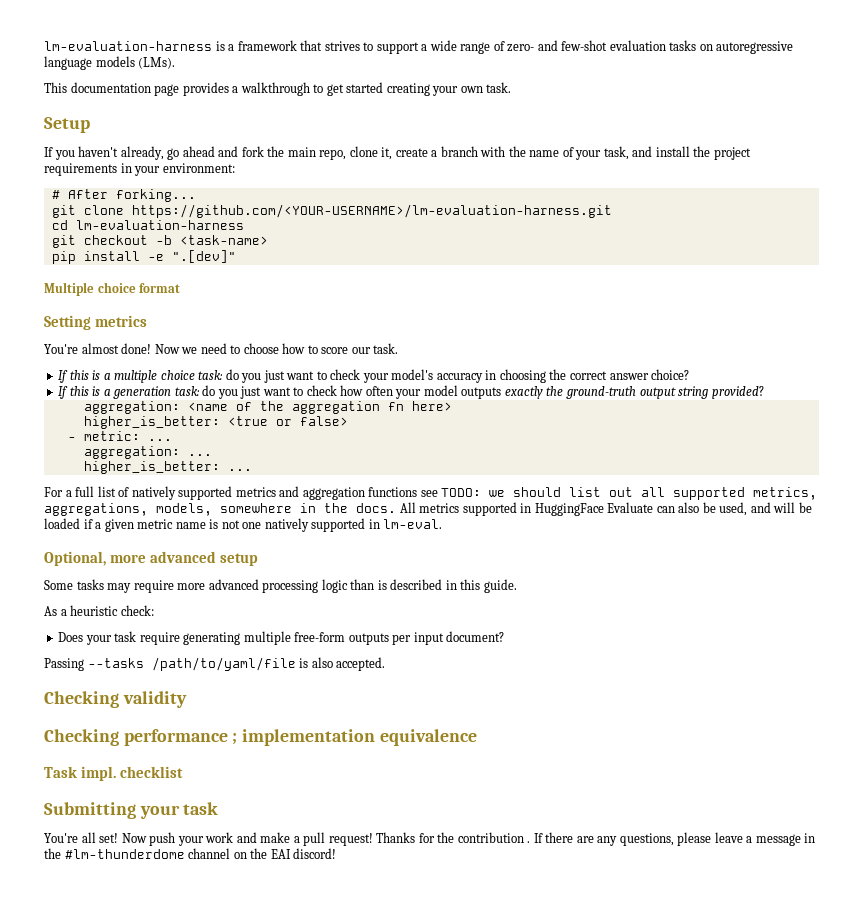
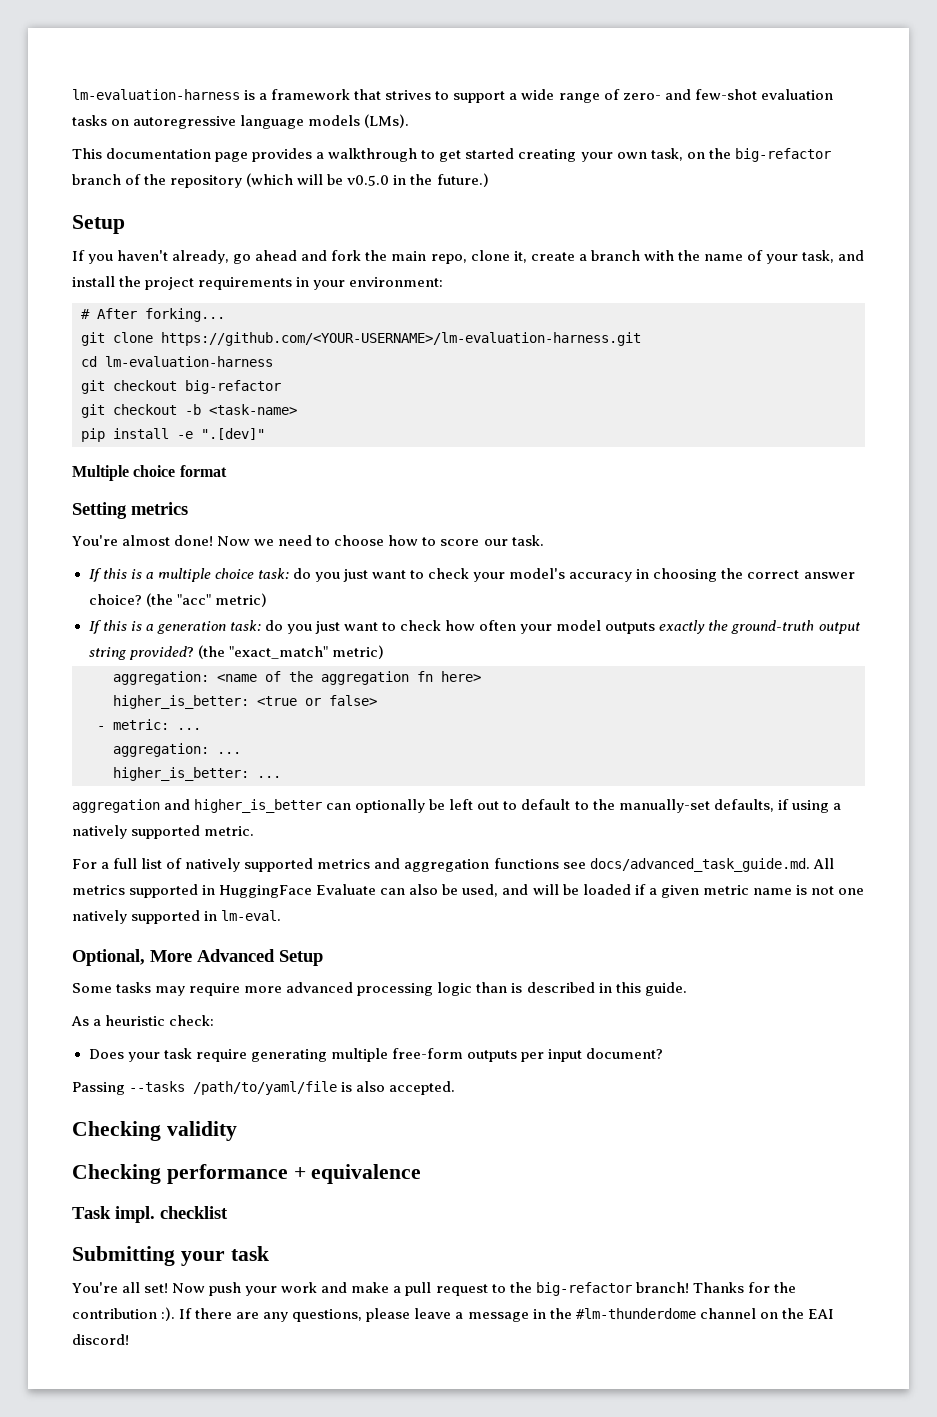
- This documentation page provides a walkthrough to get started creating your own task.
+ This documentation page provides a walkthrough to get started creating your own task, on the big-refactor branch of the repository (which will be v0.5.0 in the future.)
+ git checkout big-refactor
+ (the "acc" metric)
+ (the "exact_match" metric)
+ aggregation and higher_is_better can optionally be left out to default to the manually-set defaults, if using a natively supported metric.
- For a full list of natively supported metrics and aggregation functions see TODO: we should list out all supported metrics, aggregations, models, somewhere in the docs. All metrics supported in HuggingFace Evaluate can also be used, and will be loaded if a given metric name is not one natively supported in lm-eval.
+ For a full list of natively supported metrics and aggregation functions see docs/advanced_task_guide.md. All metrics supported in HuggingFace Evaluate can also be used, and will be loaded if a given metric name is not one natively supported in lm-eval.
- Optional, more advanced setup
+ Optional, More Advanced Setup
- Checking performance ; implementation equivalence
+ Checking performance + equivalence
- Now push your work and make a pull request!
+ Now push your work and make a pull request to the big-refactor branch!
- Thanks for the contribution .
+ Thanks for the contribution :).

